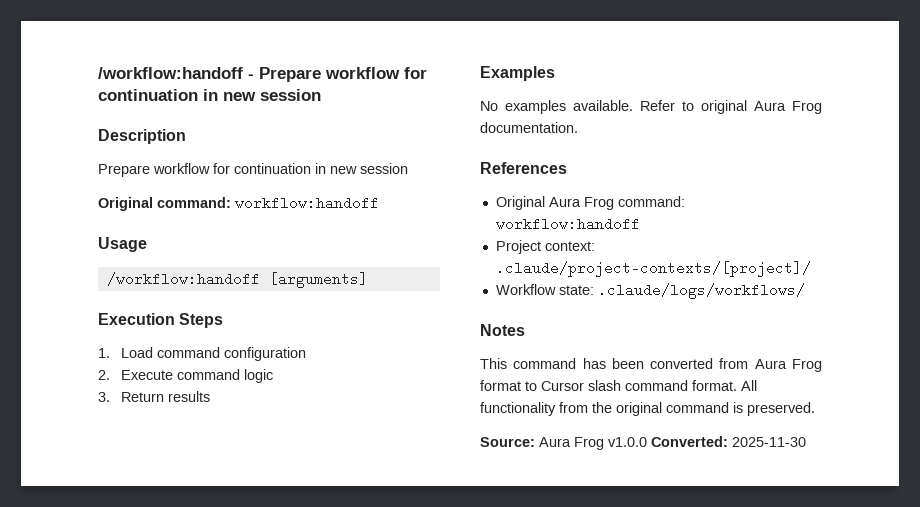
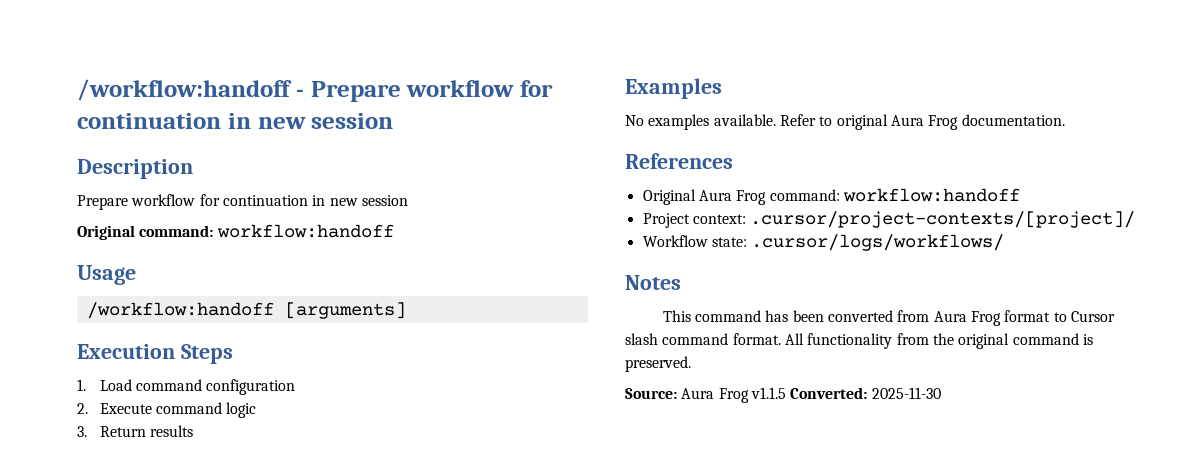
- Project context: .claude/project-contexts/[project]/
+ Project context: .cursor/project-contexts/[project]/
- Workflow state: .claude/logs/workflows/
+ Workflow state: .cursor/logs/workflows/
- Source: Aura Frog v1.0.0 Converted: 2025-11-30
+ Source: Aura Frog v1.1.5 Converted: 2025-11-30

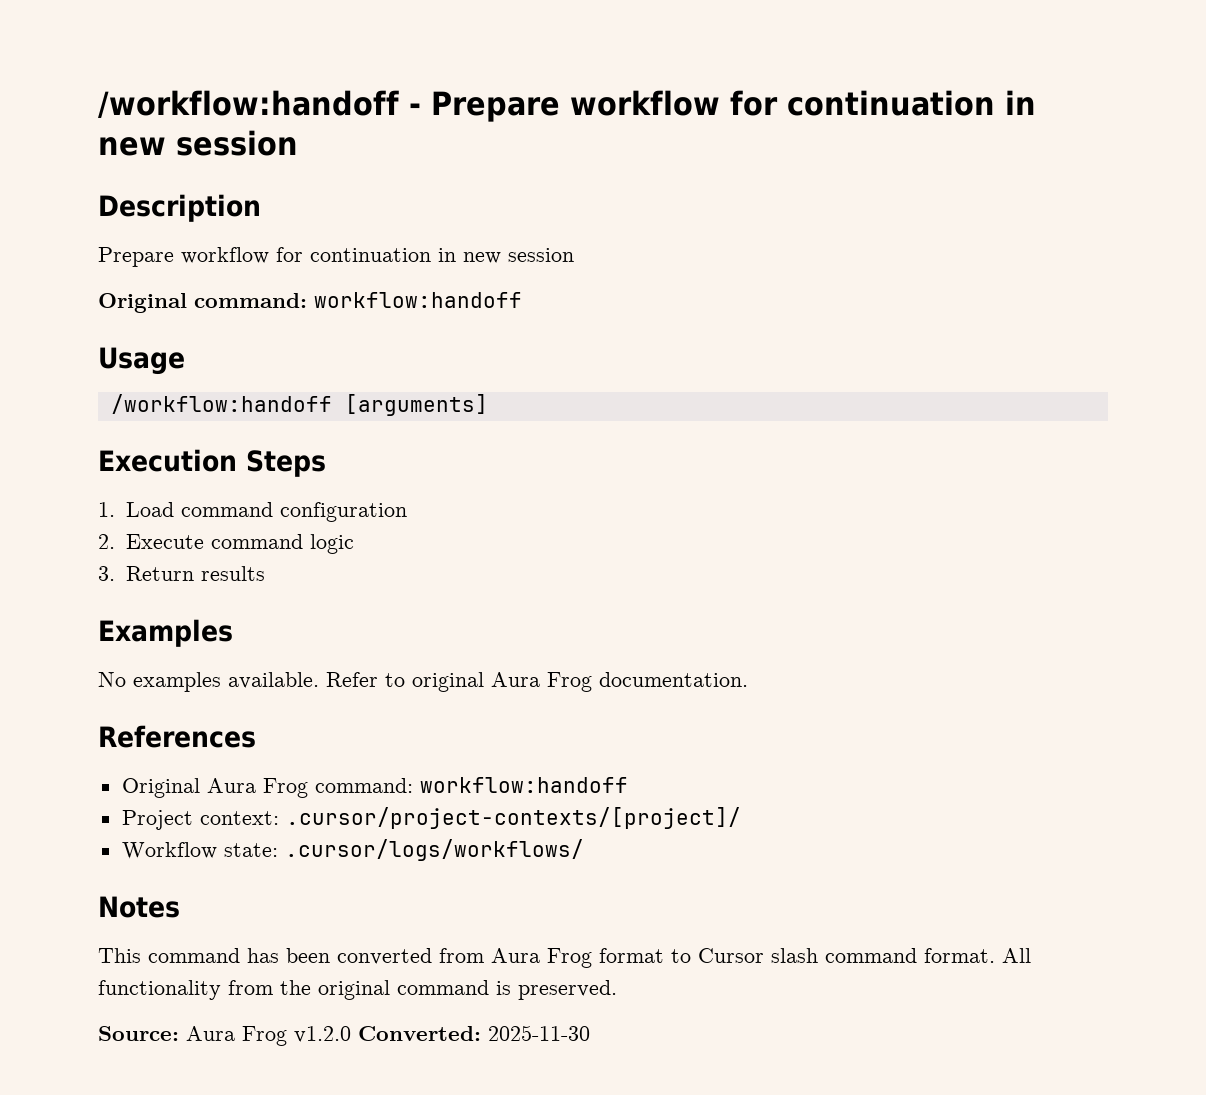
- Source: Aura Frog v1.1.5 Converted: 2025-11-30
+ Source: Aura Frog v1.2.0 Converted: 2025-11-30

